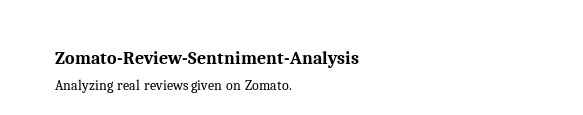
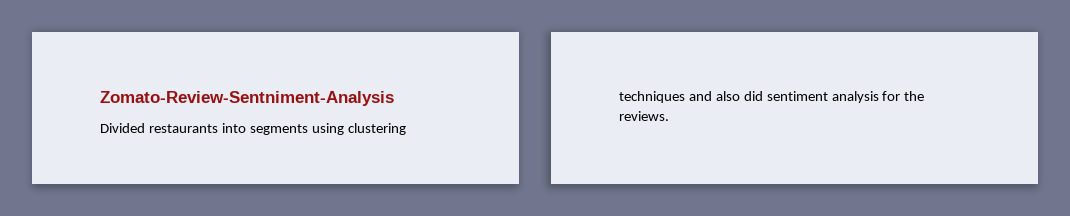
- Analyzing real reviews given on Zomato.
+ Divided restaurants into segments using clustering techniques and also did sentiment analysis for the reviews.

